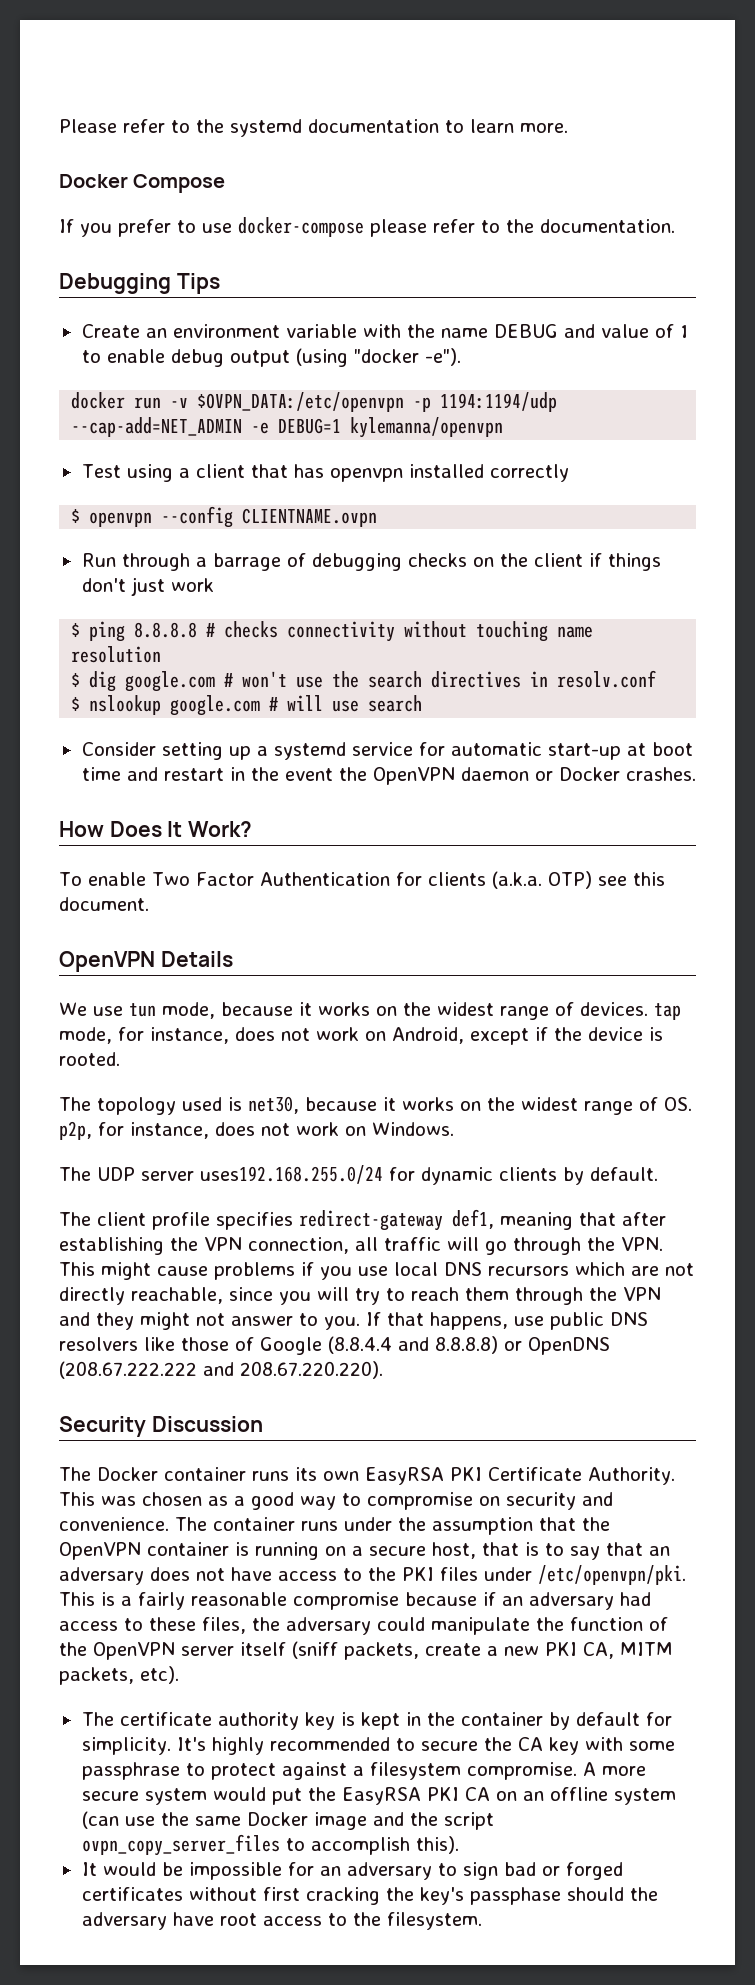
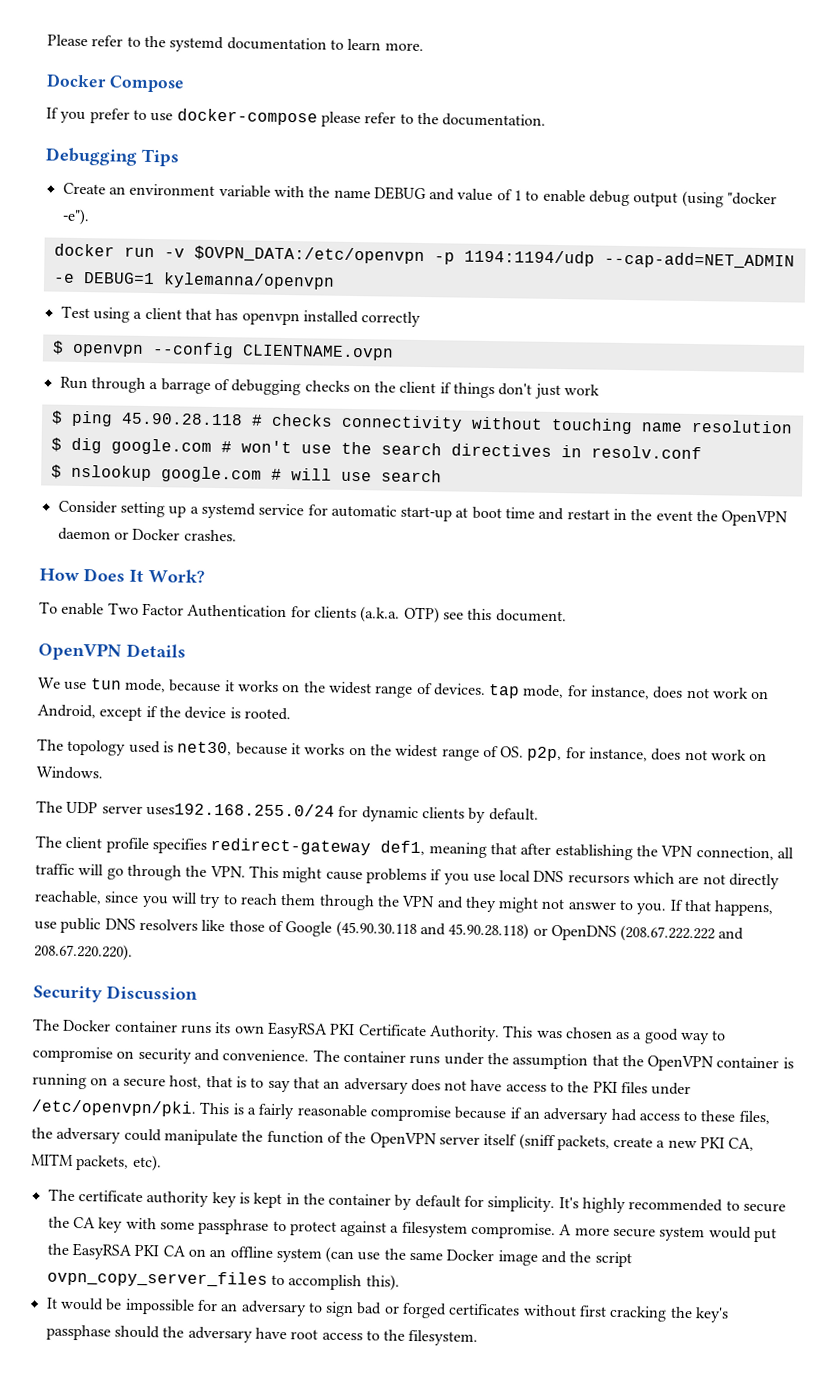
- $ ping 8.8.8.8 # checks connectivity without touching name resolution
+ $ ping 45.90.28.118 # checks connectivity without touching name resolution
- If that happens, use public DNS resolvers like those of Google (8.8.4.4 and 8.8.8.8) or OpenDNS (208.67.222.222 and 208.67.220.220).
+ If that happens, use public DNS resolvers like those of Google (45.90.30.118 and 45.90.28.118) or OpenDNS (208.67.222.222 and 208.67.220.220).

